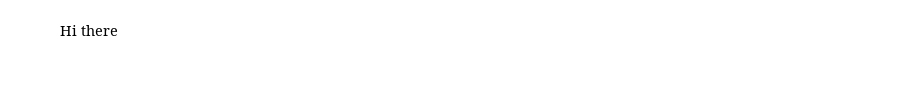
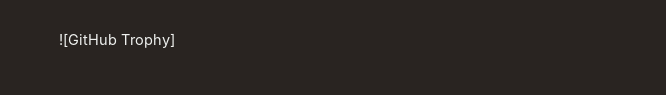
- Hi there
+ ![GitHub Trophy]

